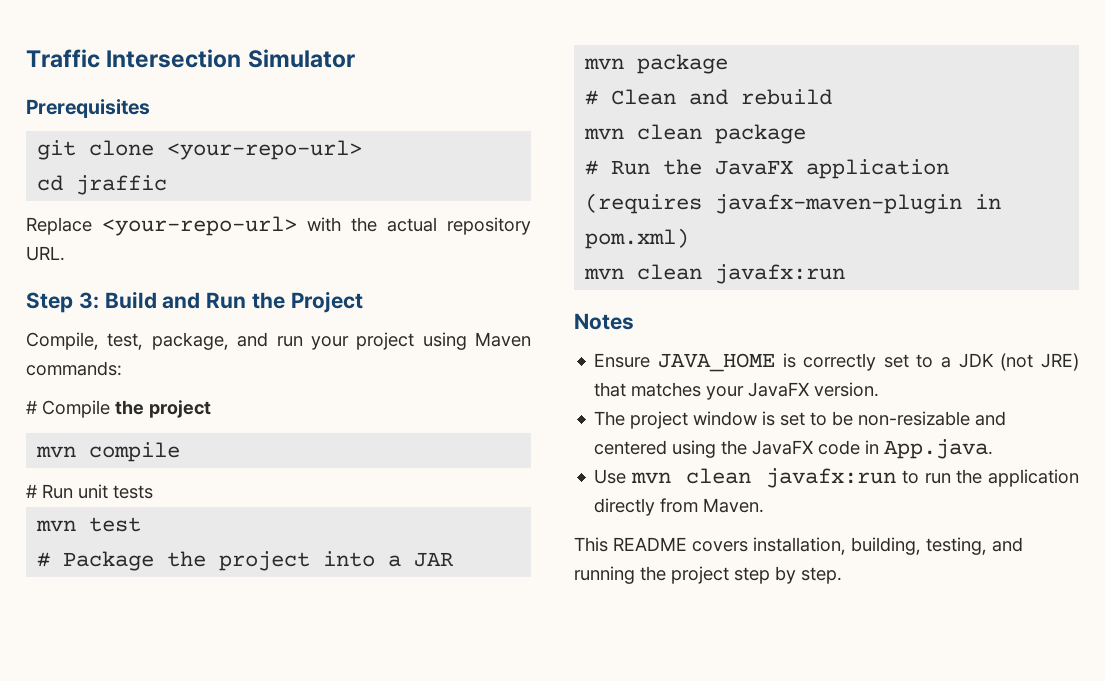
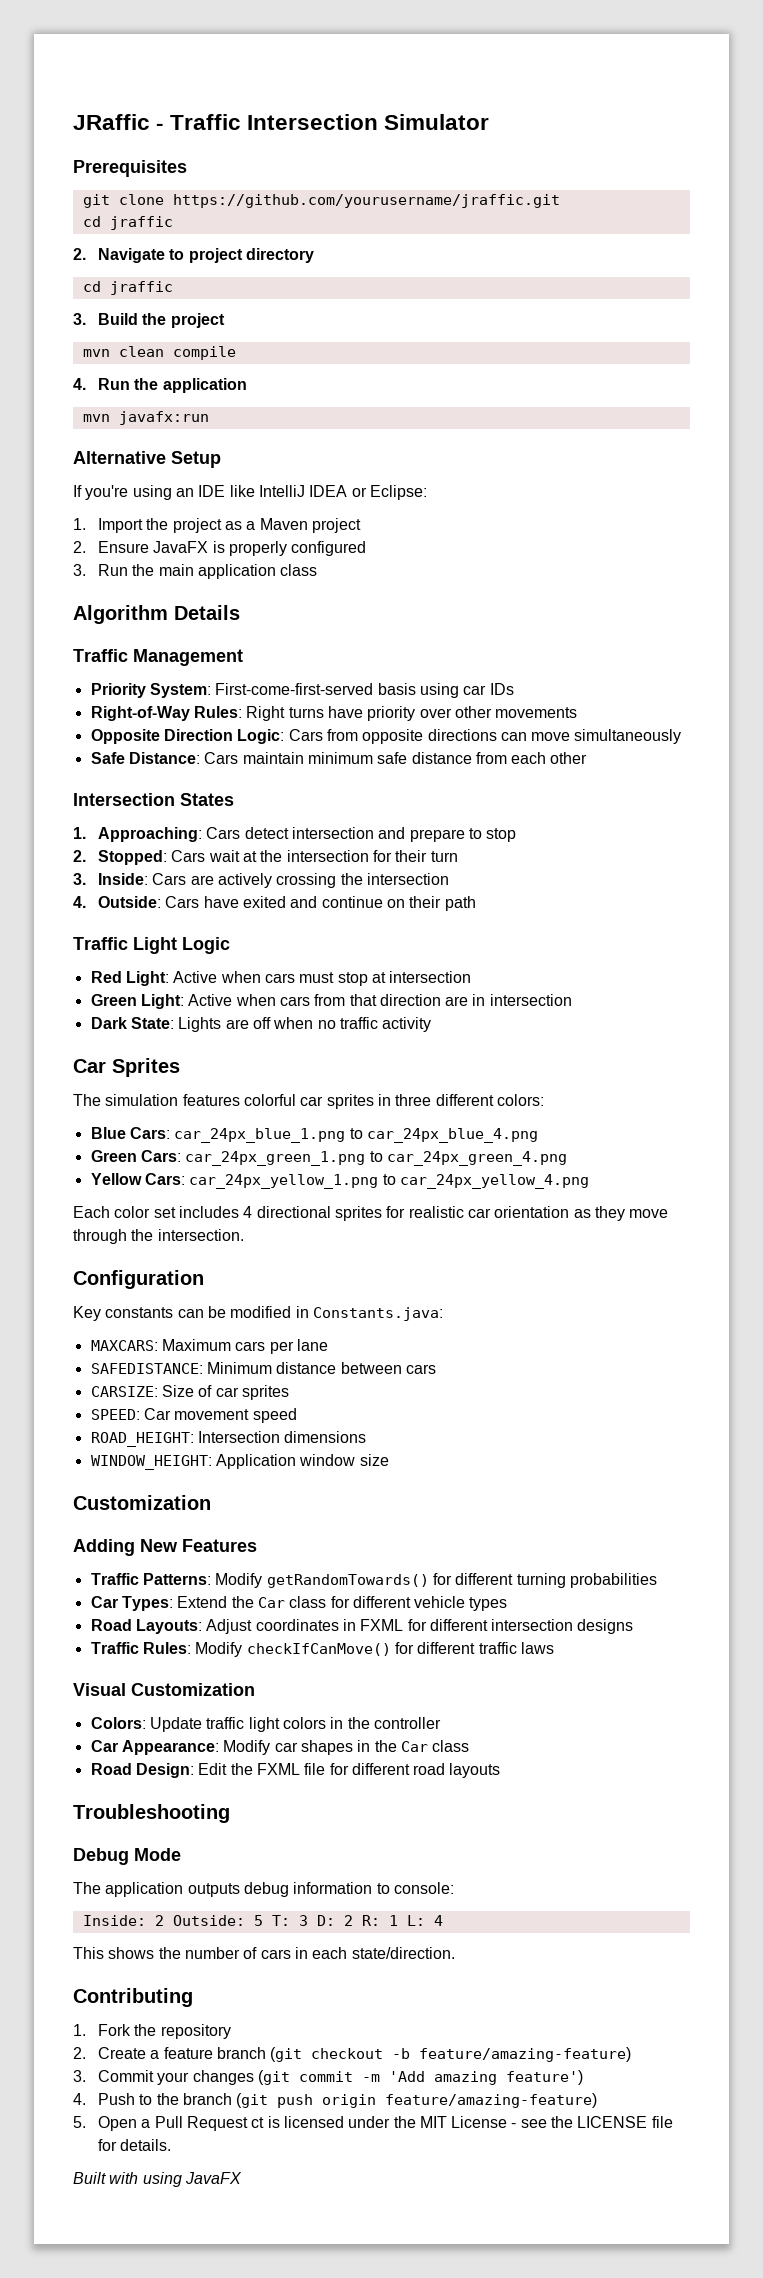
- Traffic Intersection Simulator
+ JRaffic - Traffic Intersection Simulator
- git clone <your-repo-url>
+ git clone https://github.com/yourusername/jraffic.git
  cd jraffic
- Replace <your-repo-url> with the actual repository URL.
- Step 3: Build and Run the Project
- Compile, test, package, and run your project using Maven commands:
- # Compile the project
+ 2. Navigate to project directory
+ cd jraffic
+ 3. Build the project
- mvn compile
+ mvn clean compile
- # Run unit tests
- mvn test
- # Package the project into a JAR
- mvn package
- # Clean and rebuild
- mvn clean package
- # Run the JavaFX application (requires javafx-maven-plugin in pom.xml)
- mvn clean javafx:run
- Notes
- Ensure JAVA_HOME is correctly set to a JDK (not JRE) that matches your JavaFX version.
- The project window is set to be non-resizable and centered using the JavaFX code in App.java.
- Use mvn clean javafx:run to run the application directly from Maven.
- This README covers installation, building, testing, and running the project step by step.
+ 4. Run the application
+ mvn javafx:run
+ Alternative Setup
+ If you're using an IDE like IntelliJ IDEA or Eclipse:
+ 1. Import the project as a Maven project
+ 2. Ensure JavaFX is properly configured
+ 3. Run the main application class
+ Algorithm Details
+ Traffic Management
+ Priority System: First-come-first-served basis using car IDs
+ Right-of-Way Rules: Right turns have priority over other movements
+ Opposite Direction Logic: Cars from opposite directions can move simultaneously
+ Safe Distance: Cars maintain minimum safe distance from each other
+ Intersection States
+ 1. Approaching: Cars detect intersection and prepare to stop
+ 2. Stopped: Cars wait at the intersection for their turn
+ 3. Inside: Cars are actively crossing the intersection
+ 4. Outside: Cars have exited and continue on their path
+ Traffic Light Logic
+ Red Light: Active when cars must stop at intersection
+ Green Light: Active when cars from that direction are in intersection
+ Dark State: Lights are off when no traffic activity
+ Car Sprites
+ The simulation features colorful car sprites in three different colors:
+ Blue Cars: car_24px_blue_1.png to car_24px_blue_4.png
+ Green Cars: car_24px_green_1.png to car_24px_green_4.png
+ Yellow Cars: car_24px_yellow_1.png to car_24px_yellow_4.png
+ Each color set includes 4 directional sprites for realistic car orientation as they move through the intersection.
+ Configuration
+ Key constants can be modified in Constants.java:
+ MAXCARS: Maximum cars per lane
+ SAFEDISTANCE: Minimum distance between cars
+ CARSIZE: Size of car sprites
+ SPEED: Car movement speed
+ ROAD_HEIGHT: Intersection dimensions
+ WINDOW_HEIGHT: Application window size
+ Customization
+ Adding New Features
+ Traffic Patterns: Modify getRandomTowards() for different turning probabilities
+ Car Types: Extend the Car class for different vehicle types
+ Road Layouts: Adjust coordinates in FXML for different intersection designs
+ Traffic Rules: Modify checkIfCanMove() for different traffic laws
+ Visual Customization
+ Colors: Update traffic light colors in the controller
+ Car Appearance: Modify car shapes in the Car class
+ Road Design: Edit the FXML file for different road layouts
+ Troubleshooting
+ Debug Mode
+ The application outputs debug information to console:
+ Inside: 2 Outside: 5 T: 3 D: 2 R: 1 L: 4
+ This shows the number of cars in each state/direction.
+ Contributing
+ 1. Fork the repository
+ 2. Create a feature branch (git checkout -b feature/amazing-feature)
+ 3. Commit your changes (git commit -m 'Add amazing feature')
+ 4. Push to the branch (git push origin feature/amazing-feature)
+ 5. Open a Pull Request ct is licensed under the MIT License - see the LICENSE file for details.
+ Built with using JavaFX

